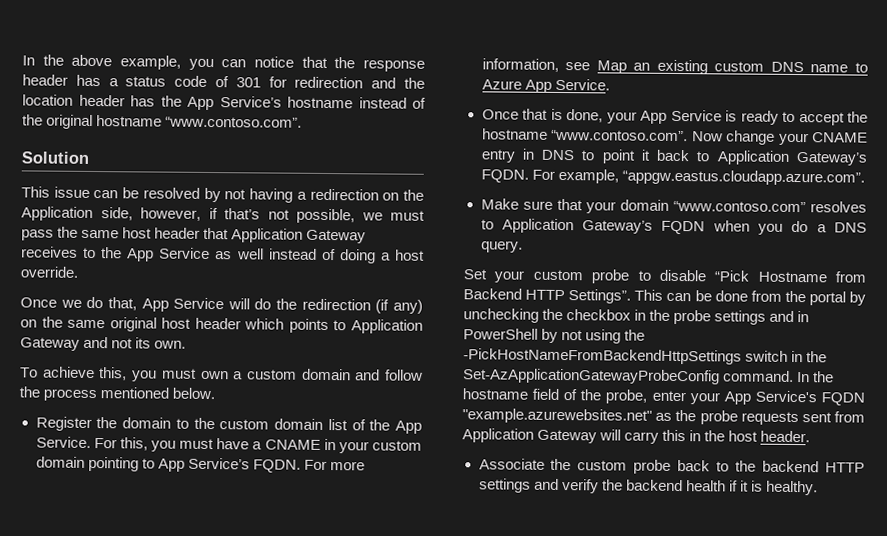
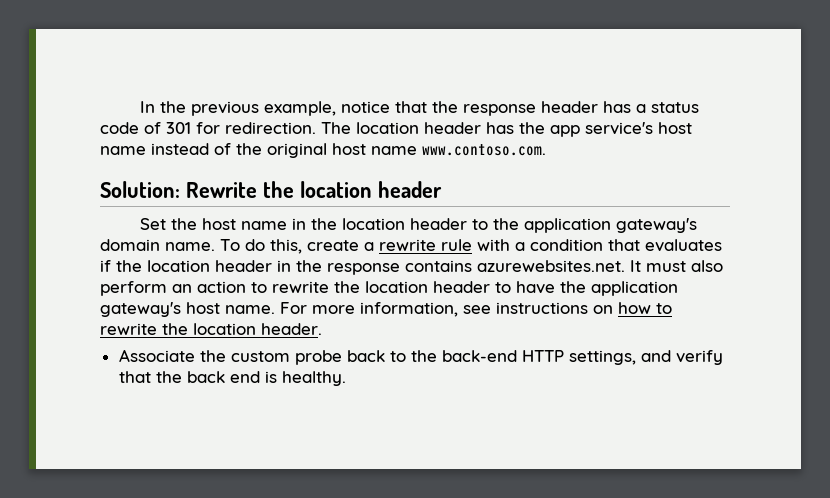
- In the above example, you can notice that the response header has a status code of 301 for redirection and the location header has the App Service’s hostname instead of the original hostname “www.contoso.com”.
- Solution
- This issue can be resolved by not having a redirection on the Application side, however, if that’s not possible, we must pass the same host header that Application Gateway receives to the App Service as well instead of doing a host override.
- Once we do that, App Service will do the redirection (if any) on the same original host header which points to Application Gateway and not its own.
- To achieve this, you must own a custom domain and follow the process mentioned below.
- Register the domain to the custom domain list of the App Service. For this, you must have a CNAME in your custom domain pointing to App Service’s FQDN. For more information, see Map an existing custom DNS name to Azure App Service.
- Once that is done, your App Service is ready to accept the hostname “www.contoso.com”. Now change your CNAME entry in DNS to point it back to Application Gateway’s FQDN. For example, “appgw.eastus.cloudapp.azure.com”.
- Make sure that your domain “www.contoso.com” resolves to Application Gateway’s FQDN when you do a DNS query.
- Set your custom probe to disable “Pick Hostname from Backend HTTP Settings”. This can be done from the portal by unchecking the checkbox in the probe settings and in PowerShell by not using the -PickHostNameFromBackendHttpSettings switch in the Set-AzApplicationGatewayProbeConfig command. In the hostname field of the probe, enter your App Service's FQDN "example.azurewebsites.net" as the probe requests sent from Application Gateway will carry this in the host header.
+ In the previous example, notice that the response header has a status code of 301 for redirection. The location header has the app service's host name instead of the original host name www.contoso.com.
+ Solution: Rewrite the location header
+ Set the host name in the location header to the application gateway's domain name. To do this, create a rewrite rule with a condition that evaluates if the location header in the response contains azurewebsites.net. It must also perform an action to rewrite the location header to have the application gateway's host name. For more information, see instructions on how to rewrite the location header.
- Associate the custom probe back to the backend HTTP settings and verify the backend health if it is healthy.
+ Associate the custom probe back to the back-end HTTP settings, and verify that the back end is healthy.

